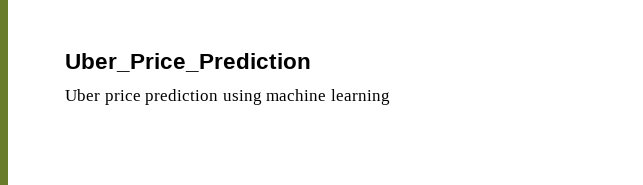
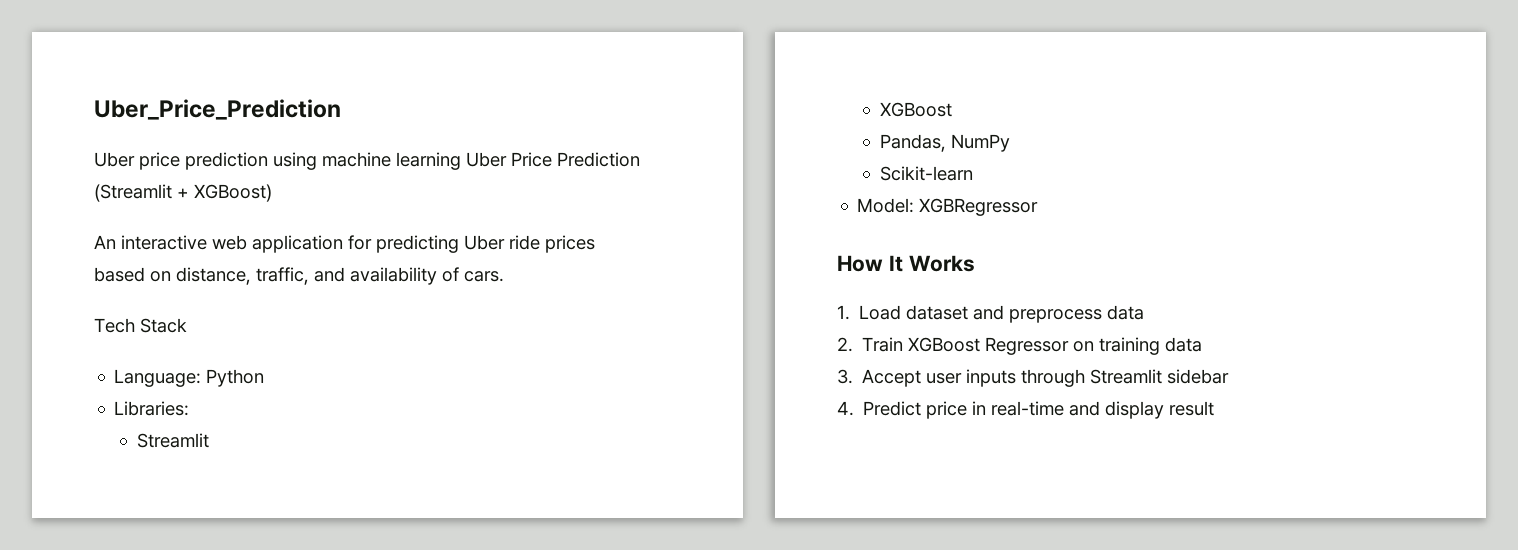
- Uber price prediction using machine learning
+ Uber price prediction using machine learning Uber Price Prediction (Streamlit + XGBoost)
+ An interactive web application for predicting Uber ride prices based on distance, traffic, and availability of cars.
+ Tech Stack
+ Language: Python
+ Libraries:
+ Streamlit
+ XGBoost
+ Pandas, NumPy
+ Scikit-learn
+ Model: XGBRegressor
+ How It Works
+ 1. Load dataset and preprocess data
+ 2. Train XGBoost Regressor on training data
+ 3. Accept user inputs through Streamlit sidebar
+ 4. Predict price in real-time and display result

